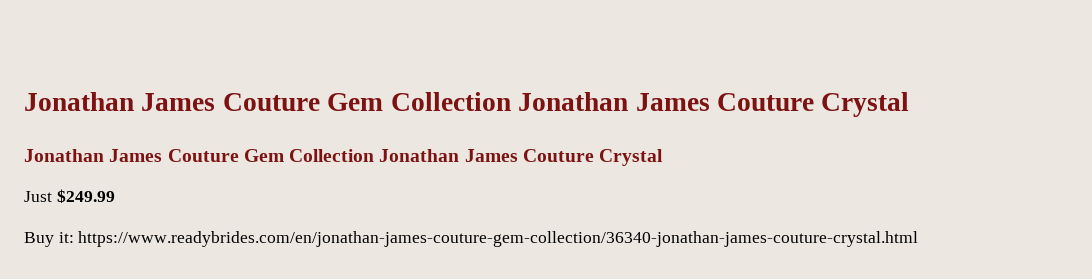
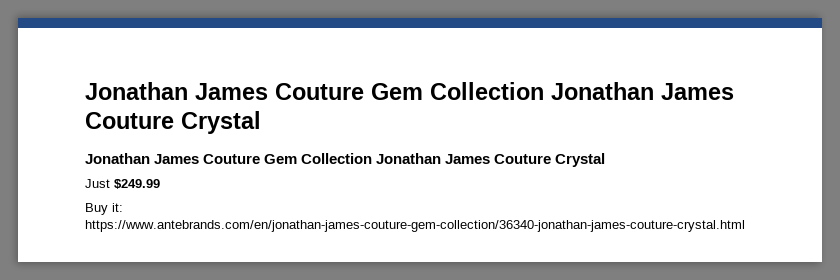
- Buy it: https://www.readybrides.com/en/jonathan-james-couture-gem-collection/36340-jonathan-james-couture-crystal.html
+ Buy it: https://www.antebrands.com/en/jonathan-james-couture-gem-collection/36340-jonathan-james-couture-crystal.html

